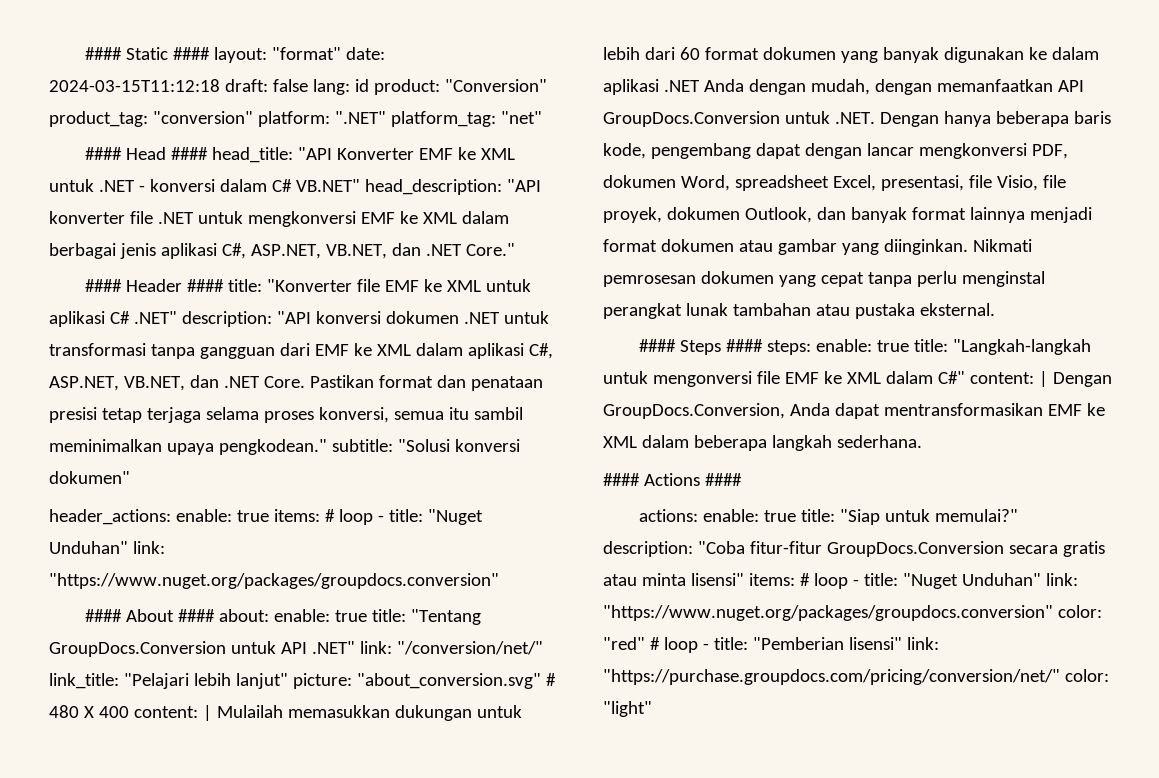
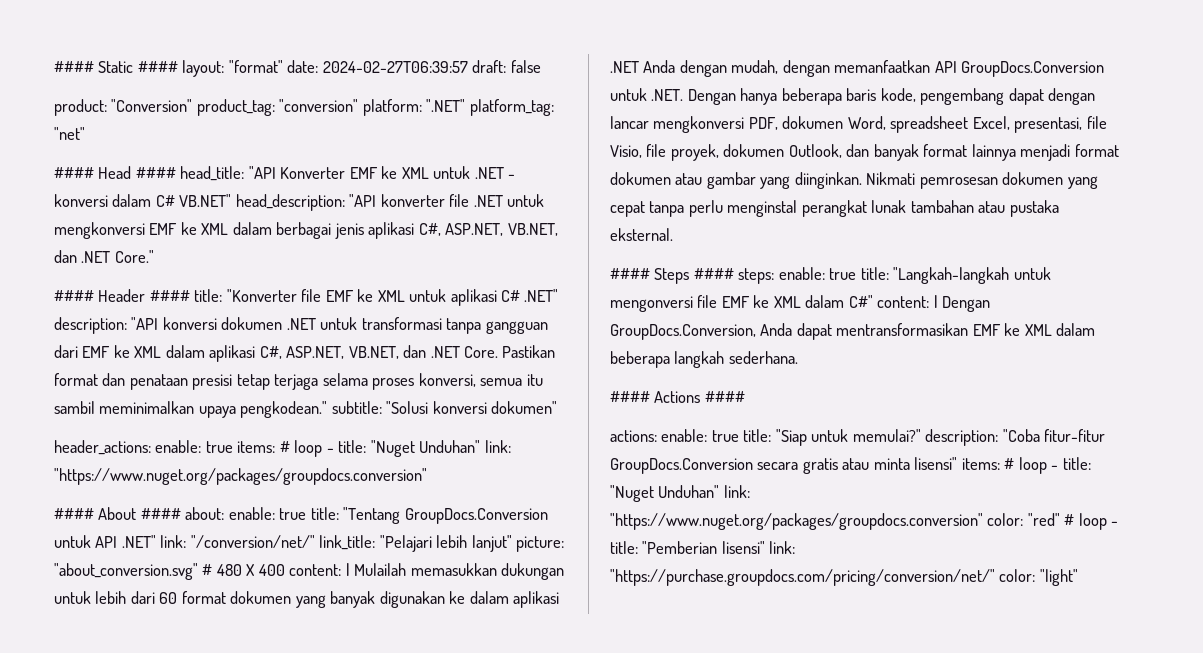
- #### Static #### layout: "format" date: 2024-03-15T11:12:18 draft: false lang: id product: "Conversion" product_tag: "conversion" platform: ".NET" platform_tag: "net"
+ #### Static #### layout: "format" date: 2024-02-27T06:39:57 draft: false
+ product: "Conversion" product_tag: "conversion" platform: ".NET" platform_tag: "net"

